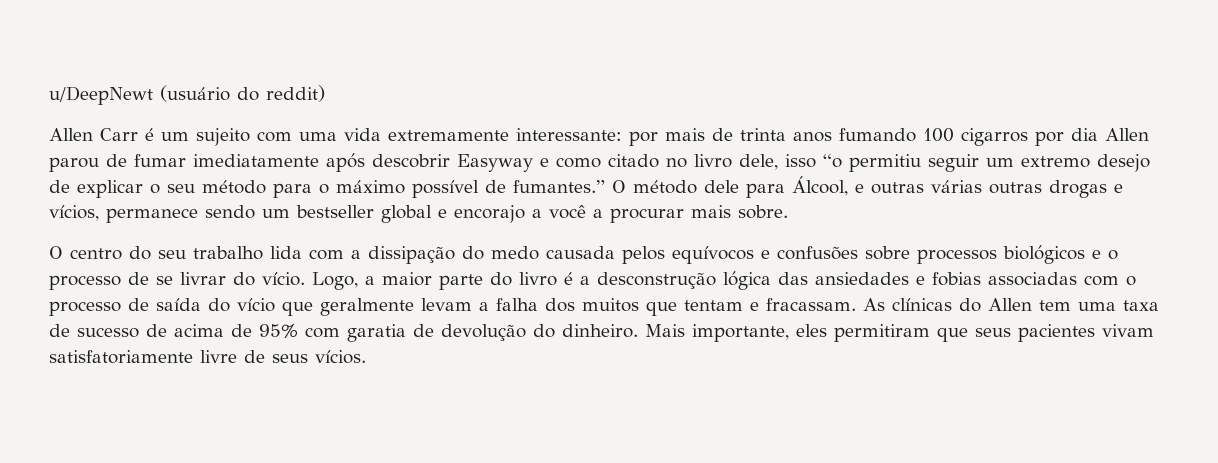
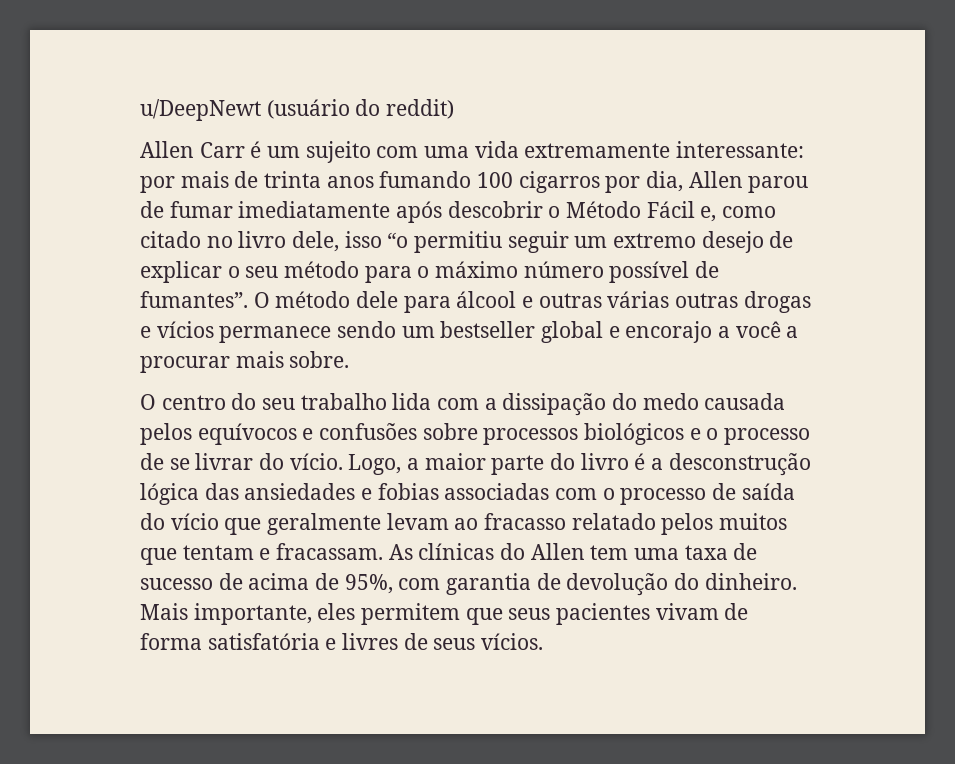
- Allen Carr é um sujeito com uma vida extremamente interessante: por mais de trinta anos fumando 100 cigarros por dia Allen parou de fumar imediatamente após descobrir Easyway e como citado no livro dele, isso “o permitiu seguir um extremo desejo de explicar o seu método para o máximo possível de fumantes.”
+ Allen Carr é um sujeito com uma vida extremamente interessante: por mais de trinta anos fumando 100 cigarros por dia, Allen parou de fumar imediatamente após descobrir o Método Fácil e, como citado no livro dele, isso “o permitiu seguir um extremo desejo de explicar o seu método para o máximo número possível de fumantes”.
- O método dele para Álcool, e outras várias outras drogas e vícios, permanece sendo um bestseller global e encorajo a você a procurar mais sobre.
+ O método dele para álcool e outras várias outras drogas e vícios permanece sendo um bestseller global e encorajo a você a procurar mais sobre.
- Logo, a maior parte do livro é a desconstrução lógica das ansiedades e fobias associadas com o processo de saída do vício que geralmente levam a falha dos muitos que tentam e fracassam.
+ Logo, a maior parte do livro é a desconstrução lógica das ansiedades e fobias associadas com o processo de saída do vício que geralmente levam ao fracasso relatado pelos muitos que tentam e fracassam.
- As clínicas do Allen tem uma taxa de sucesso de acima de 95% com garatia de devolução do dinheiro.
+ As clínicas do Allen tem uma taxa de sucesso de acima de 95%, com garantia de devolução do dinheiro.
- Mais importante, eles permitiram que seus pacientes vivam satisfatoriamente livre de seus vícios.
+ Mais importante, eles permitem que seus pacientes vivam de forma satisfatória e livres de seus vícios.

